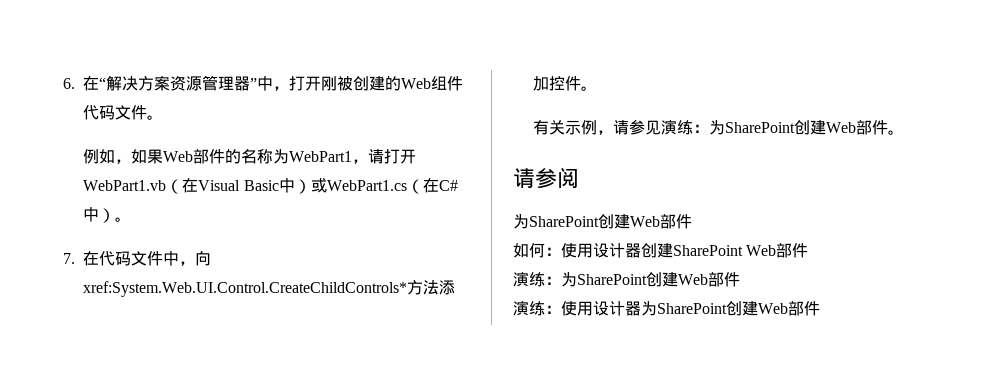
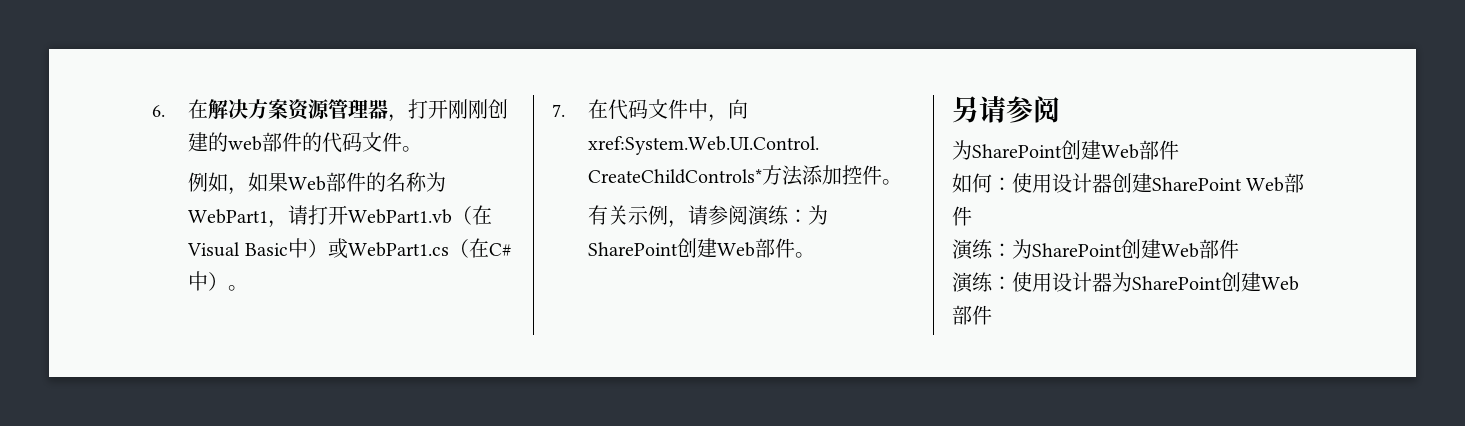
- 6.在“解决方案资源管理器”中，打开刚被创建的Web组件代码文件。
+ 6.在解决方案资源管理器，打开刚刚创建的web部件的代码文件。
- 有关示例，请参见演练：为SharePoint创建Web部件。
+ 有关示例，请参阅演练：为SharePoint创建Web部件。
- 请参阅
+ 另请参阅

